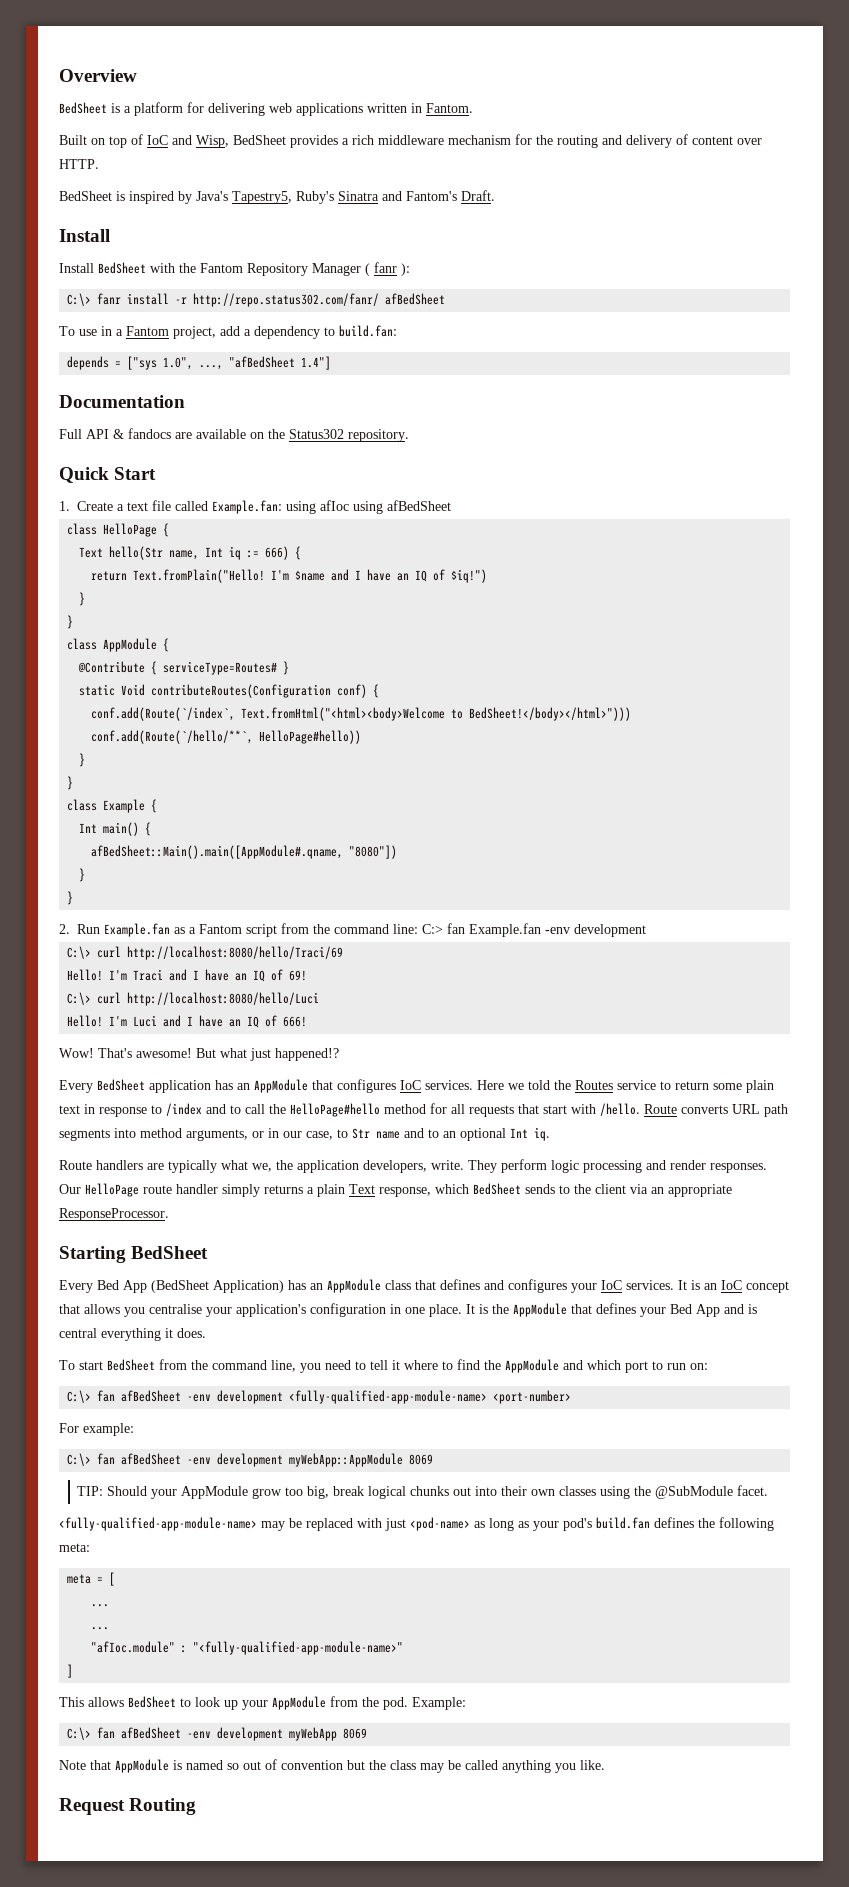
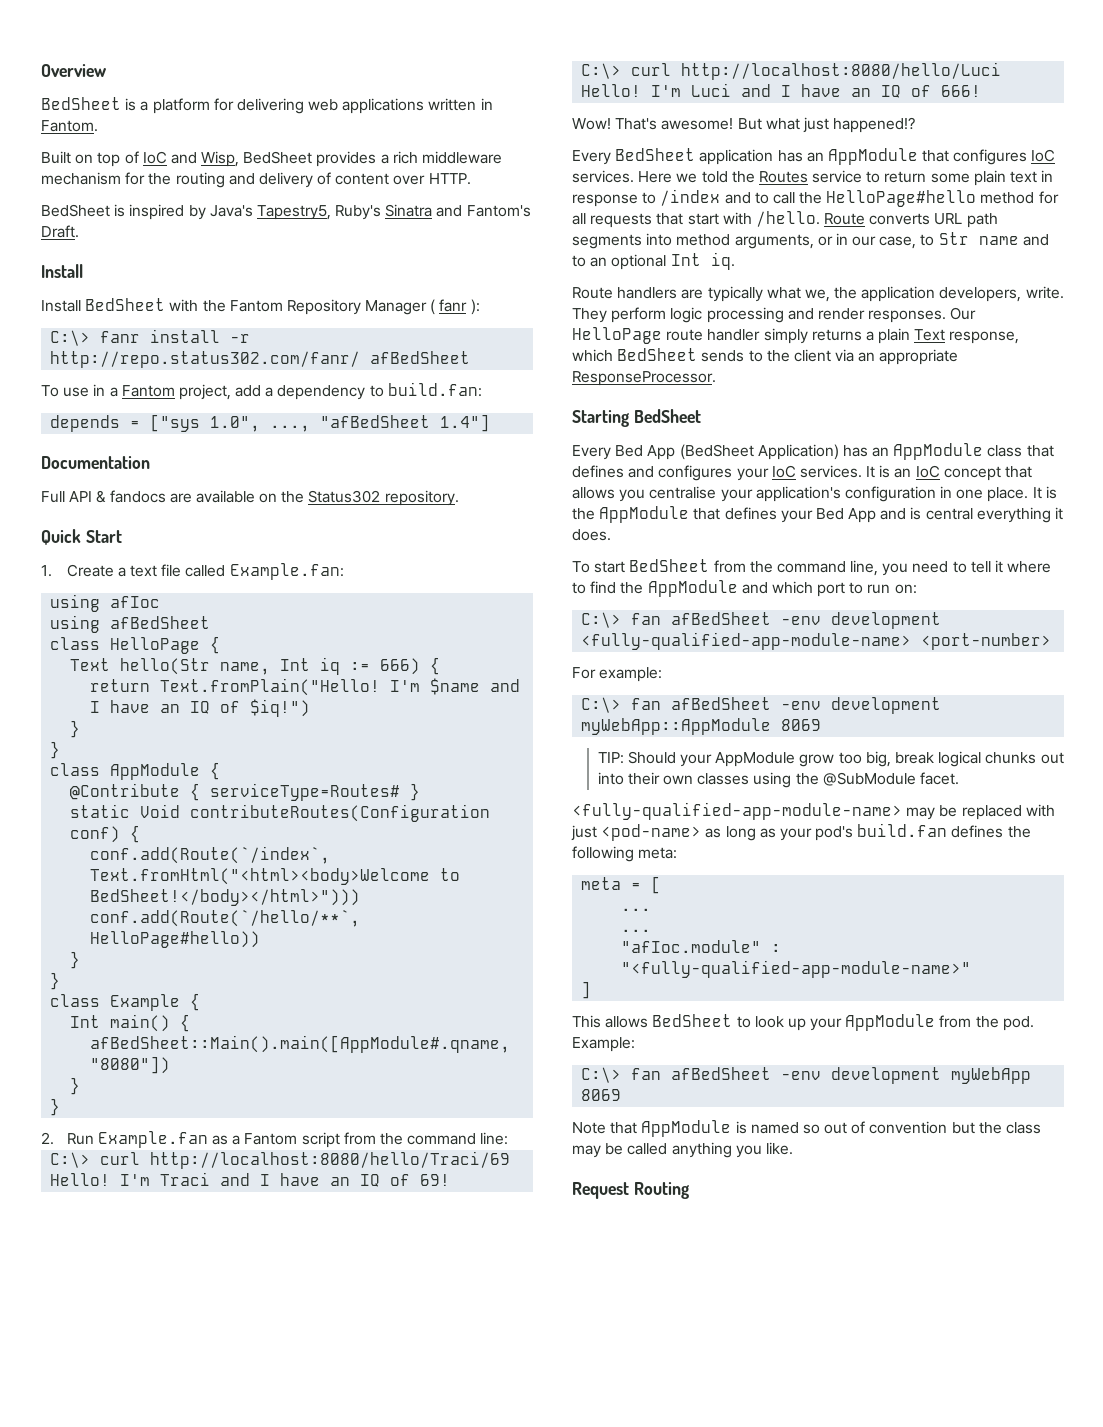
- 1. Create a text file called Example.fan: using afIoc using afBedSheet
+ 1. Create a text file called Example.fan:
+ using afIoc
+ using afBedSheet
- 2. Run Example.fan as a Fantom script from the command line: C:> fan Example.fan -env development
+ 2. Run Example.fan as a Fantom script from the command line:

